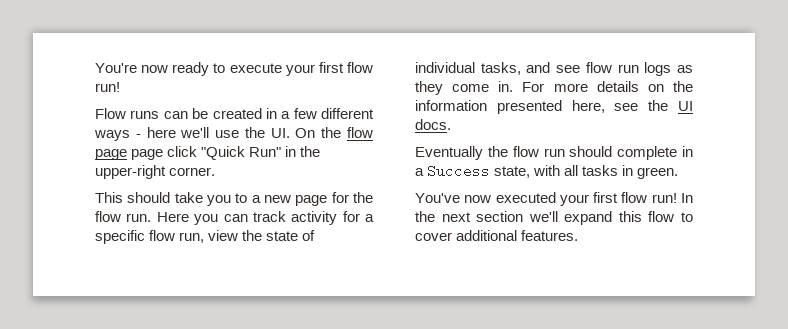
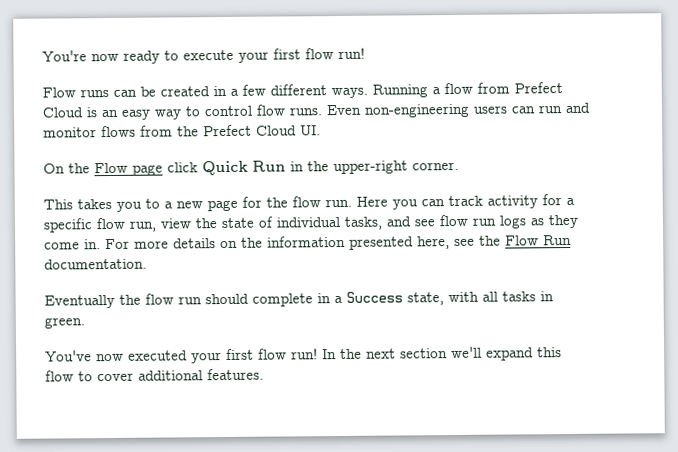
- Flow runs can be created in a few different ways - here we'll use the UI. On the flow page page click "Quick Run" in the upper-right corner.
+ Flow runs can be created in a few different ways. Running a flow from Prefect Cloud is an easy way to control flow runs. Even non-engineering users can run and monitor flows from the Prefect Cloud UI.
+ On the Flow page click Quick Run in the upper-right corner.
- This should take you to a new page for the flow run.
+ This takes you to a new page for the flow run.
- For more details on the information presented here, see the UI docs.
+ For more details on the information presented here, see the Flow Run documentation.

